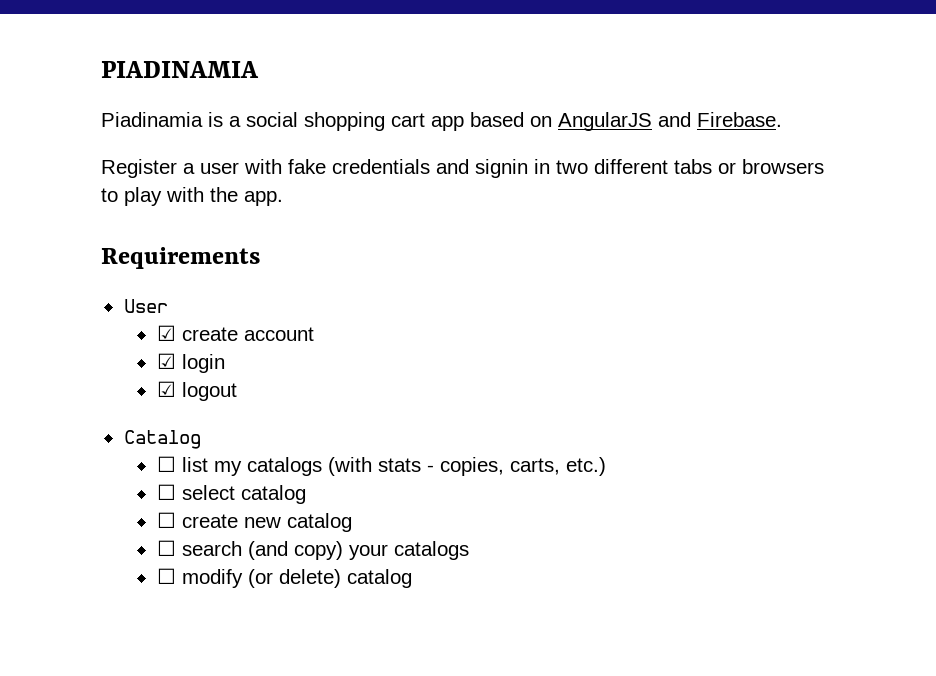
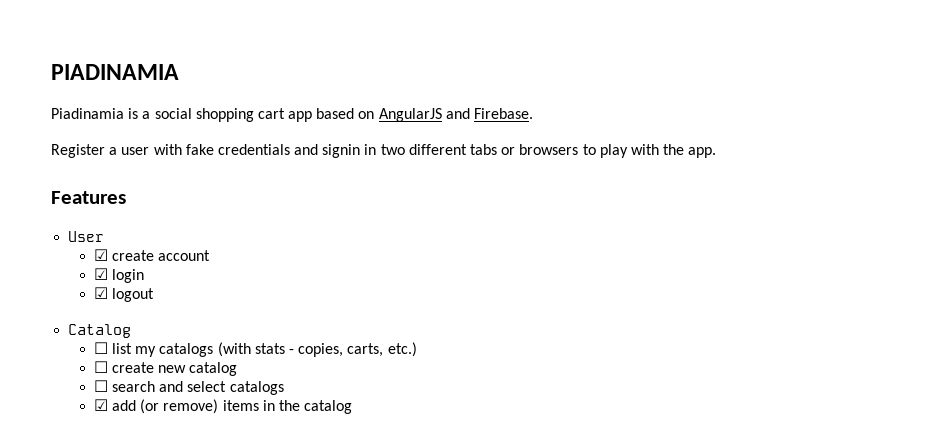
- Requirements
+ Features
- ☐ select catalog
- ☐ search (and copy) your catalogs
- ☐ modify (or delete) catalog
+ ☐ search and select catalogs
+ ☑ add (or remove) items in the catalog

